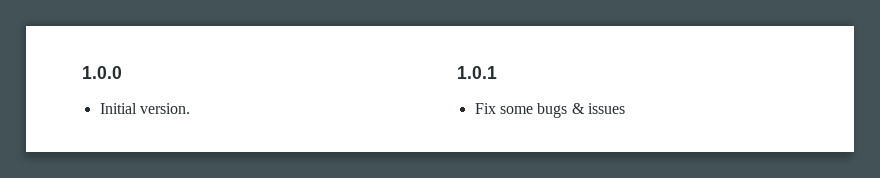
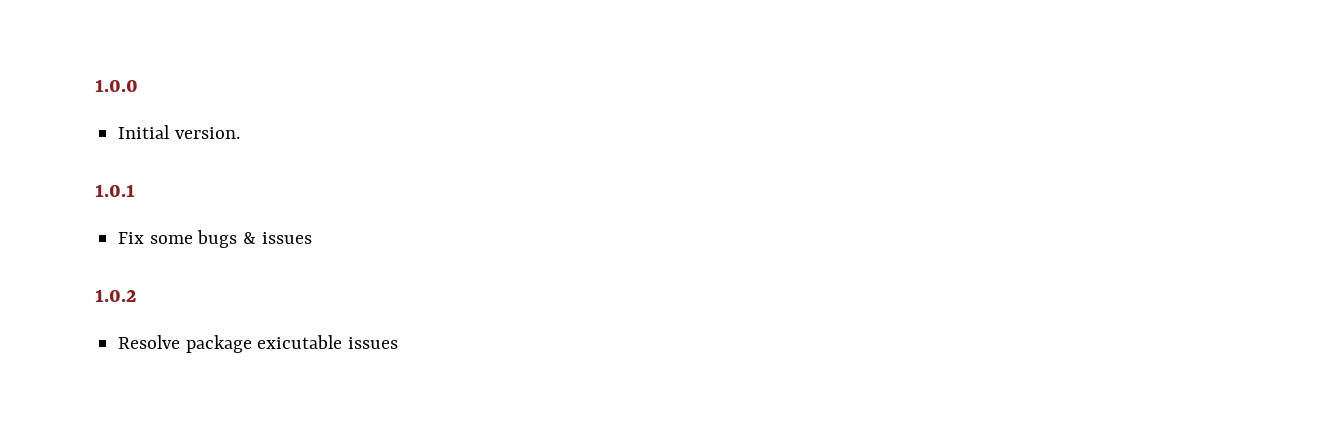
+ 1.0.2
+ Resolve package exicutable issues

